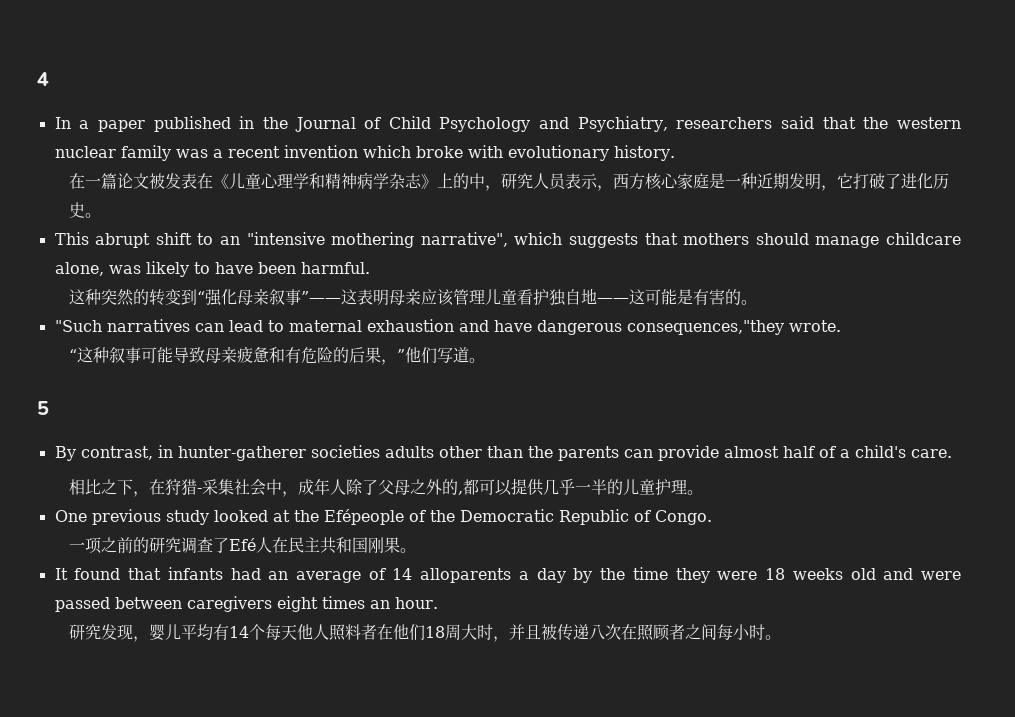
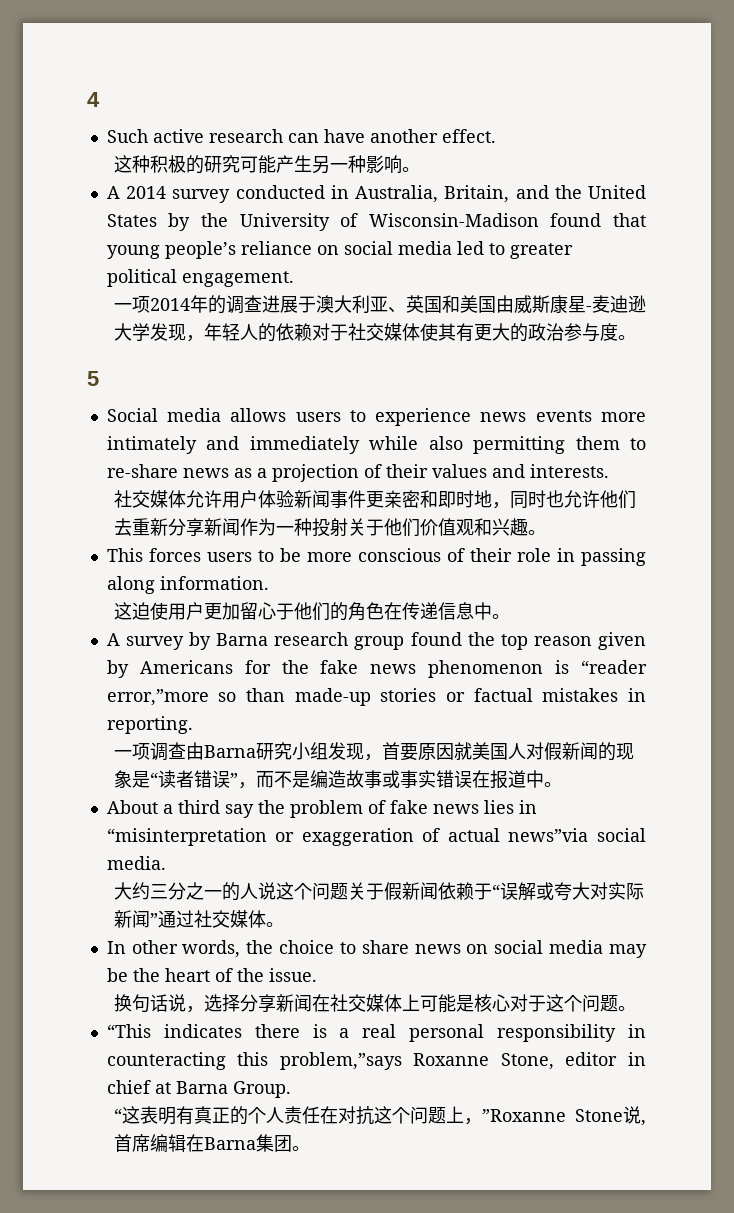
- In a paper published in the Journal of Child Psychology and Psychiatry, researchers said that the western nuclear family was a recent invention which broke with evolutionary history.
- 在一篇论文被发表在《儿童心理学和精神病学杂志》上的中，研究人员表示，西方核心家庭是一种近期发明，它打破了进化历史。
- This abrupt shift to an "intensive mothering narrative", which suggests that mothers should manage childcare alone, was likely to have been harmful.
- 这种突然的转变到“强化母亲叙事”——这表明母亲应该管理儿童看护独自地——这可能是有害的。
- "Such narratives can lead to maternal exhaustion and have dangerous consequences,"they wrote.
- “这种叙事可能导致母亲疲惫和有危险的后果，”他们写道。
+ Such active research can have another effect.
+ 这种积极的研究可能产生另一种影响。
+ A 2014 survey conducted in Australia, Britain, and the United States by the University of Wisconsin-Madison found that young people’s reliance on social media led to greater political engagement.
+ 一项2014年的调查进展于澳大利亚、英国和美国由威斯康星-麦迪逊大学发现，年轻人的依赖对于社交媒体使其有更大的政治参与度。
  5
- By contrast, in hunter-gatherer societies adults other than the parents can provide almost half of a child's care.
- 相比之下，在狩猎-采集社会中，成年人除了父母之外的,都可以提供几乎一半的儿童护理。
- One previous study looked at the Efépeople of the Democratic Republic of Congo.
- 一项之前的研究调查了Efé人在民主共和国刚果。
- It found that infants had an average of 14 alloparents a day by the time they were 18 weeks old and were passed between caregivers eight times an hour.
- 研究发现，婴儿平均有14个每天他人照料者在他们18周大时，并且被传递八次在照顾者之间每小时。
+ Social media allows users to experience news events more intimately and immediately while also permitting them to re-share news as a projection of their values and interests.
+ 社交媒体允许用户体验新闻事件更亲密和即时地，同时也允许他们去重新分享新闻作为一种投射关于他们价值观和兴趣。
+ This forces users to be more conscious of their role in passing along information.
+ 这迫使用户更加留心于他们的角色在传递信息中。
+ A survey by Barna research group found the top reason given by Americans for the fake news phenomenon is “reader error,”more so than made-up stories or factual mistakes in reporting.
+ 一项调查由Barna研究小组发现，首要原因就美国人对假新闻的现象是“读者错误”，而不是编造故事或事实错误在报道中。
+ About a third say the problem of fake news lies in “misinterpretation or exaggeration of actual news”via social media.
+ 大约三分之一的人说这个问题关于假新闻依赖于“误解或夸大对实际新闻”通过社交媒体。
+ In other words, the choice to share news on social media may be the heart of the issue.
+ 换句话说，选择分享新闻在社交媒体上可能是核心对于这个问题。
+ “This indicates there is a real personal responsibility in counteracting this problem,”says Roxanne Stone, editor in chief at Barna Group.
+ “这表明有真正的个人责任在对抗这个问题上，”Roxanne Stone说,首席编辑在Barna集团。

